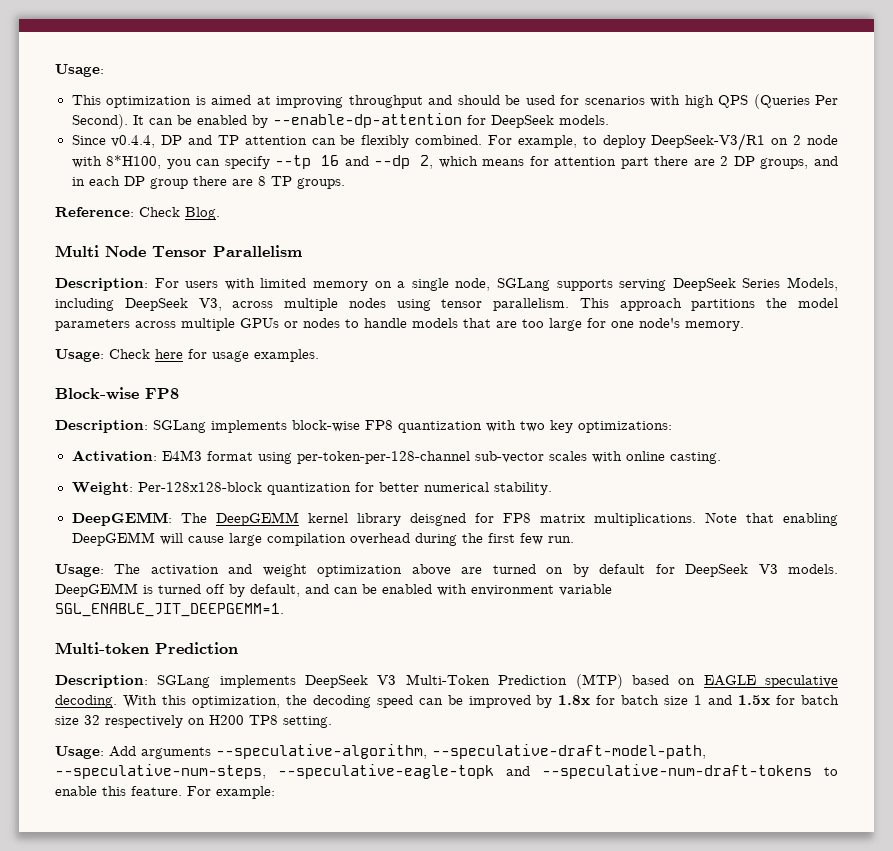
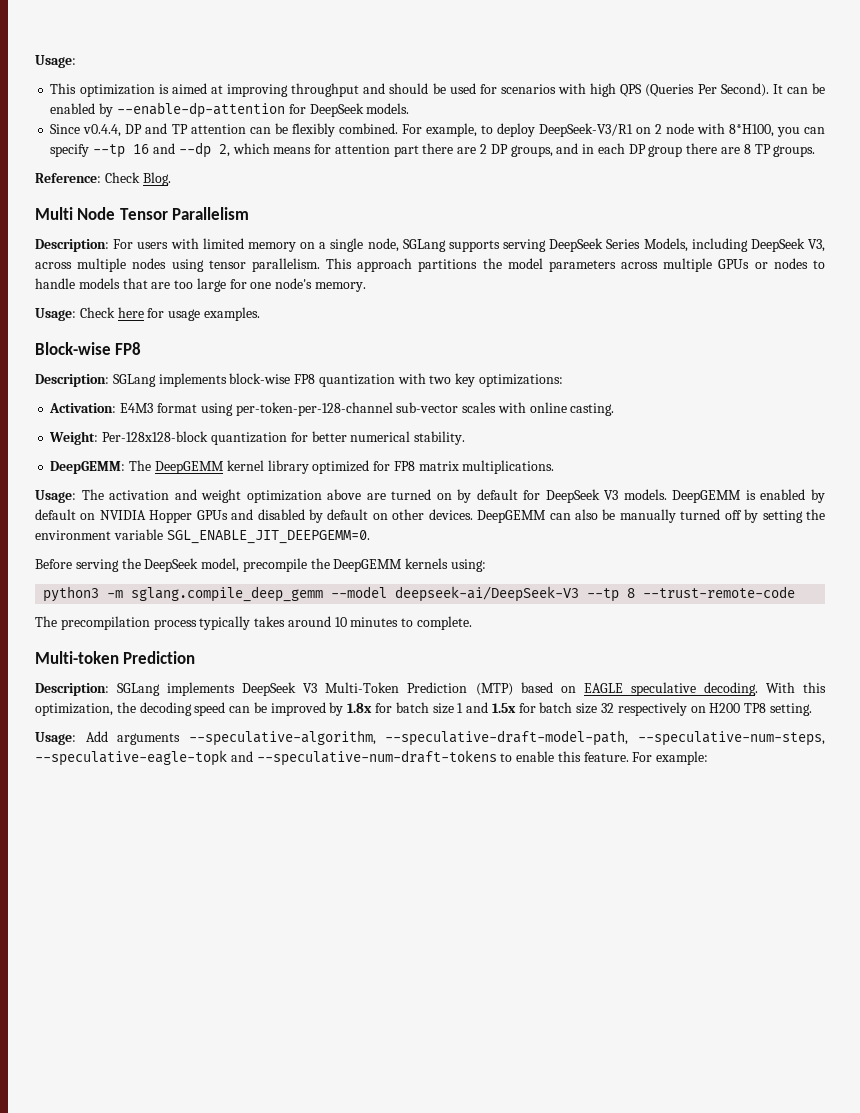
- DeepGEMM: The DeepGEMM kernel library deisgned for FP8 matrix multiplications. Note that enabling DeepGEMM will cause large compilation overhead during the first few run.
+ DeepGEMM: The DeepGEMM kernel library optimized for FP8 matrix multiplications.
- DeepGEMM is turned off by default, and can be enabled with environment variable SGL_ENABLE_JIT_DEEPGEMM=1.
+ DeepGEMM is enabled by default on NVIDIA Hopper GPUs and disabled by default on other devices. DeepGEMM can also be manually turned off by setting the environment variable SGL_ENABLE_JIT_DEEPGEMM=0.
+ Before serving the DeepSeek model, precompile the DeepGEMM kernels using:
+ python3 -m sglang.compile_deep_gemm --model deepseek-ai/DeepSeek-V3 --tp 8 --trust-remote-code
+ The precompilation process typically takes around 10 minutes to complete.

